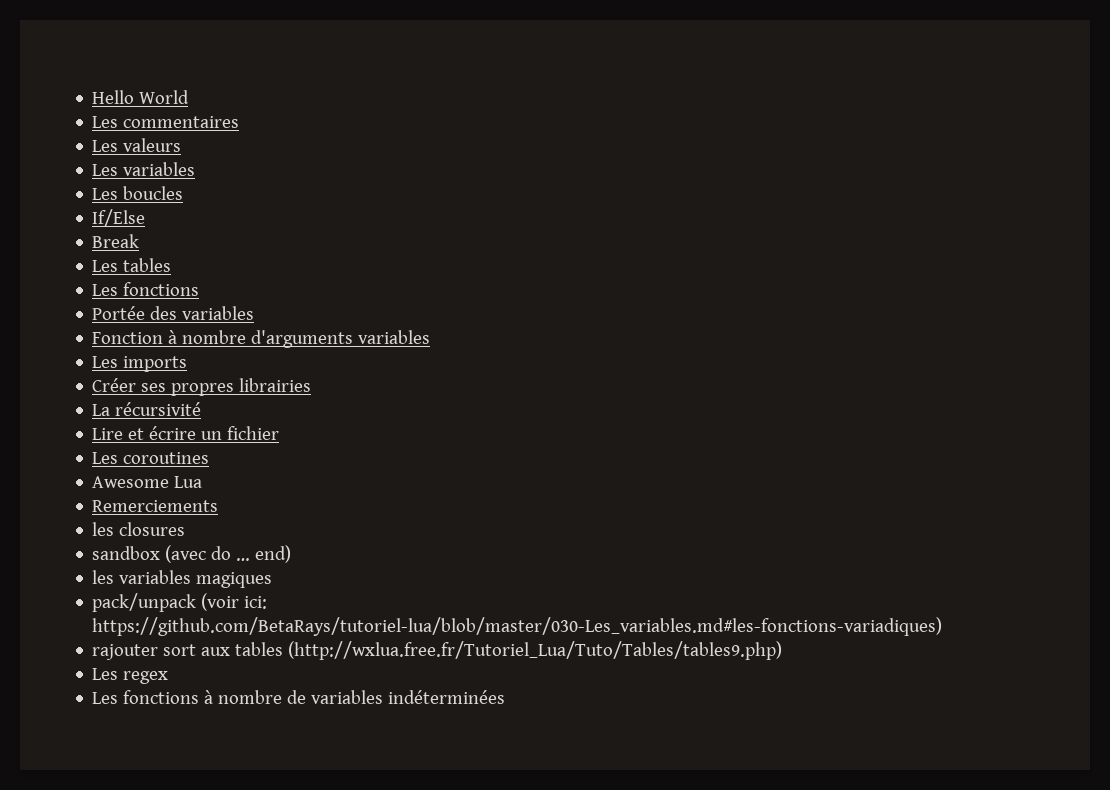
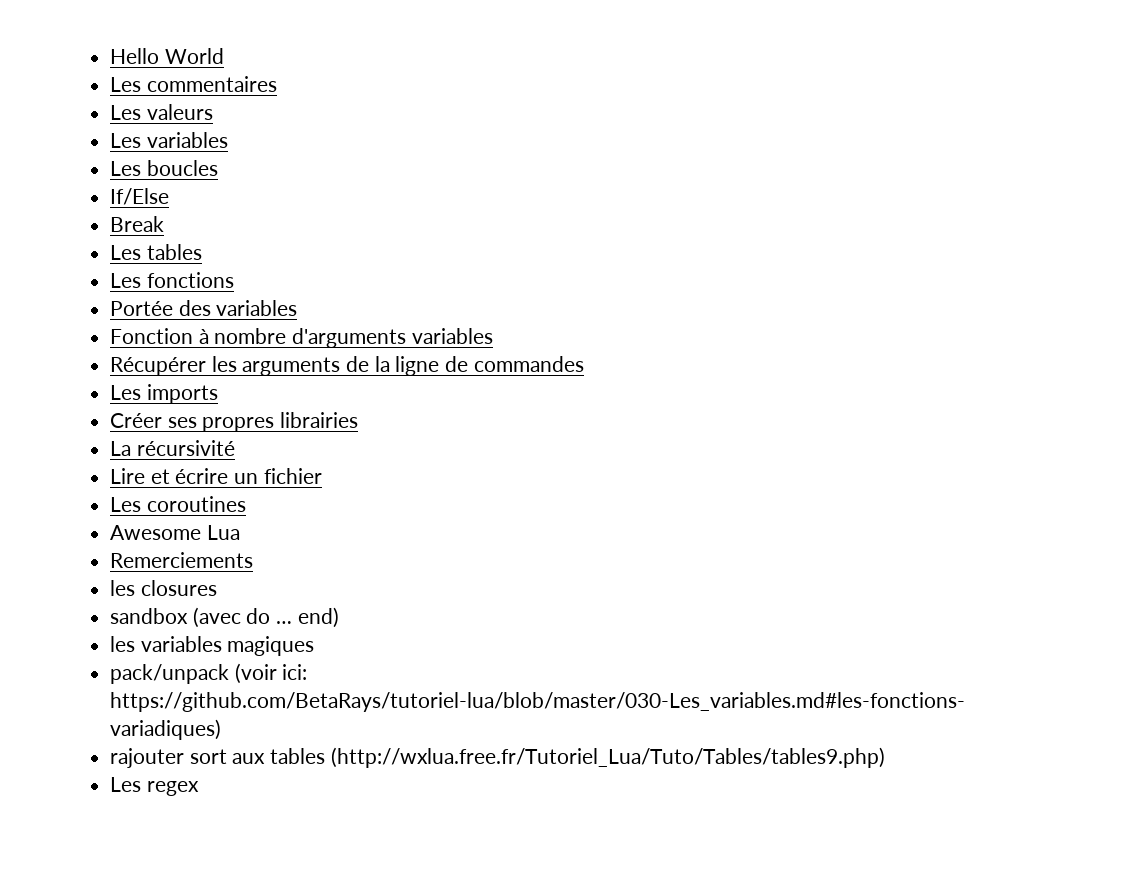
+ Récupérer les arguments de la ligne de commandes
- Les fonctions à nombre de variables indéterminées

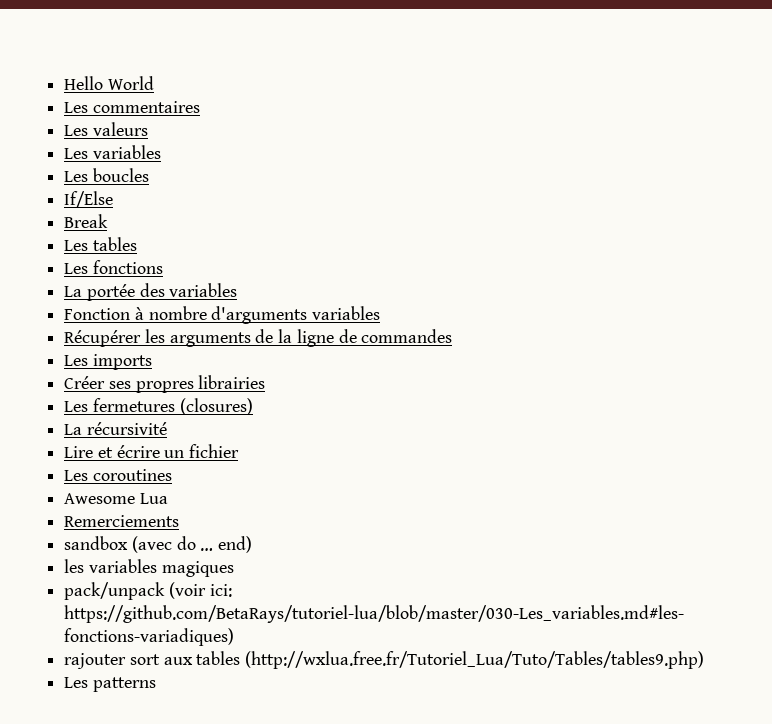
- Portée des variables
+ La portée des variables
+ Les fermetures (closures)
- les closures
- Les regex
+ Les patterns

